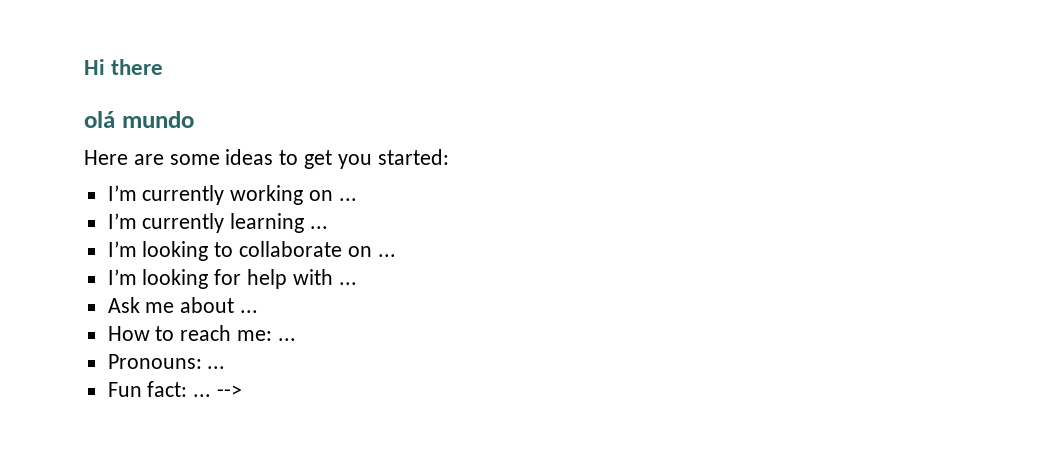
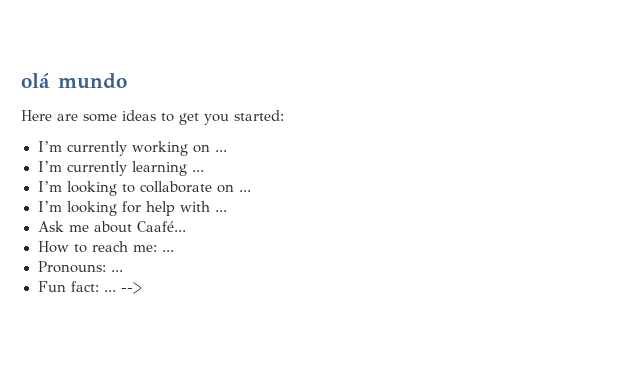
- Hi there
- Ask me about ...
+ Ask me about Caafé...

